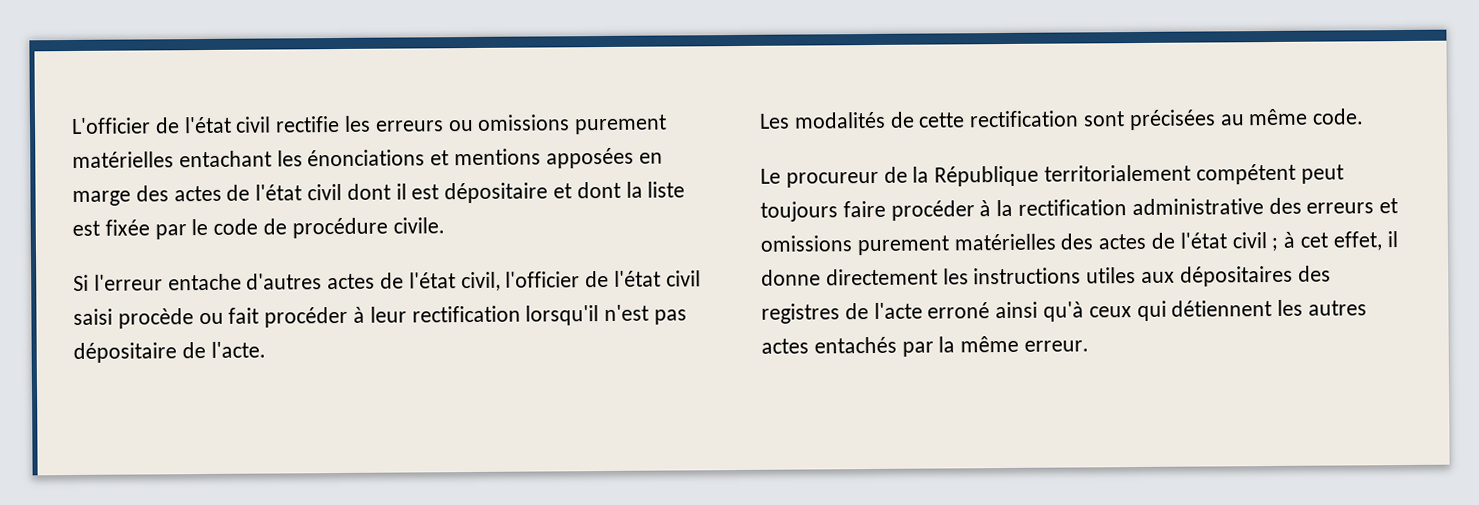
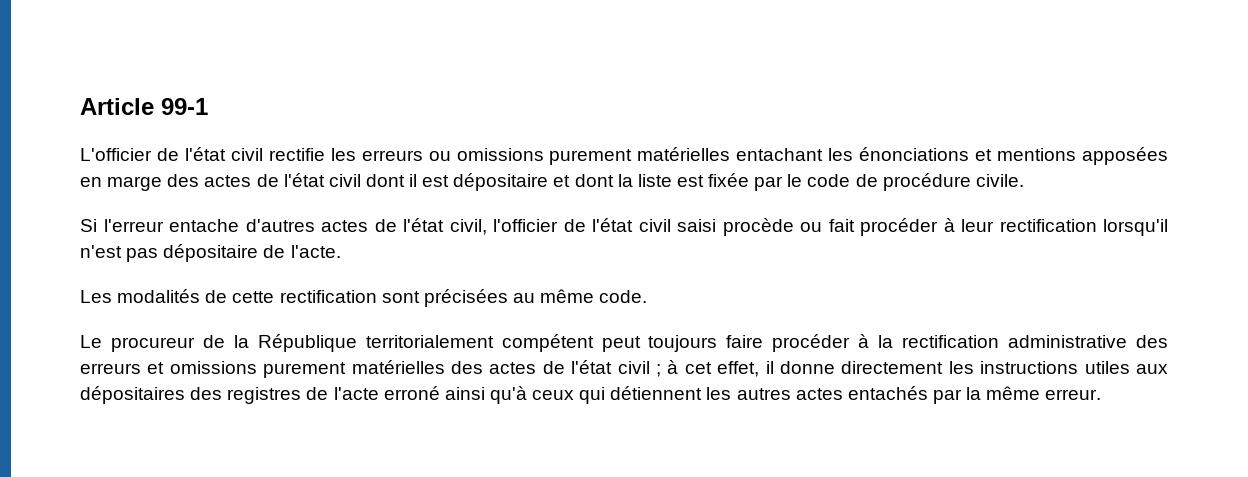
+ Article 99-1

